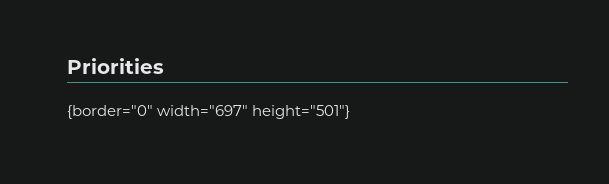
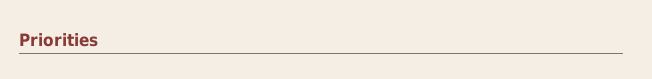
- {border="0" width="697" height="501"}

